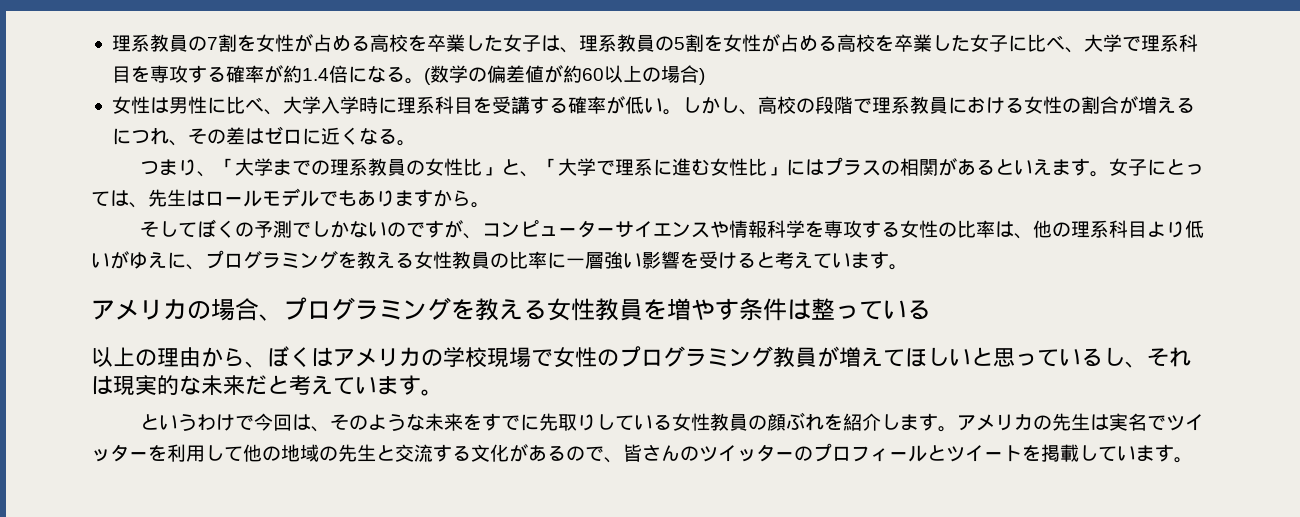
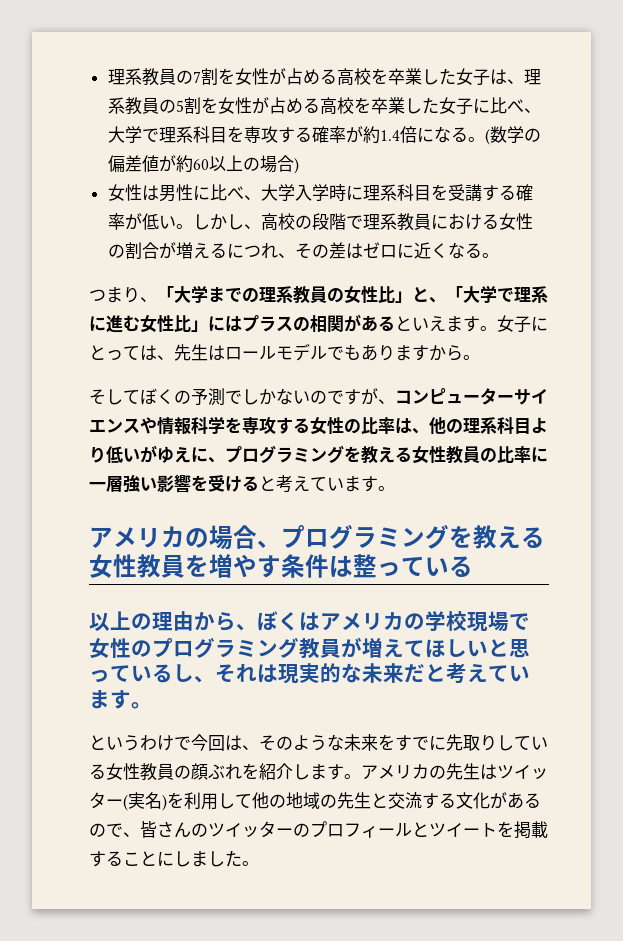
- アメリカの先生は実名でツイッターを利用して他の地域の先生と交流する文化があるので、皆さんのツイッターのプロフィールとツイートを掲載しています。
+ アメリカの先生はツイッター(実名)を利用して他の地域の先生と交流する文化があるので、皆さんのツイッターのプロフィールとツイートを掲載することにしました。

